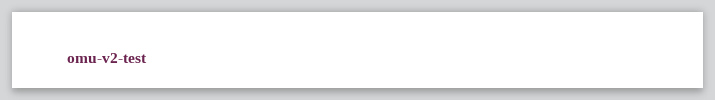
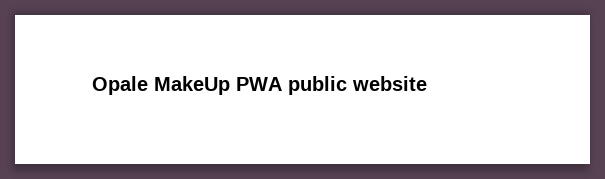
- omu-v2-test
+ Opale MakeUp PWA public website

